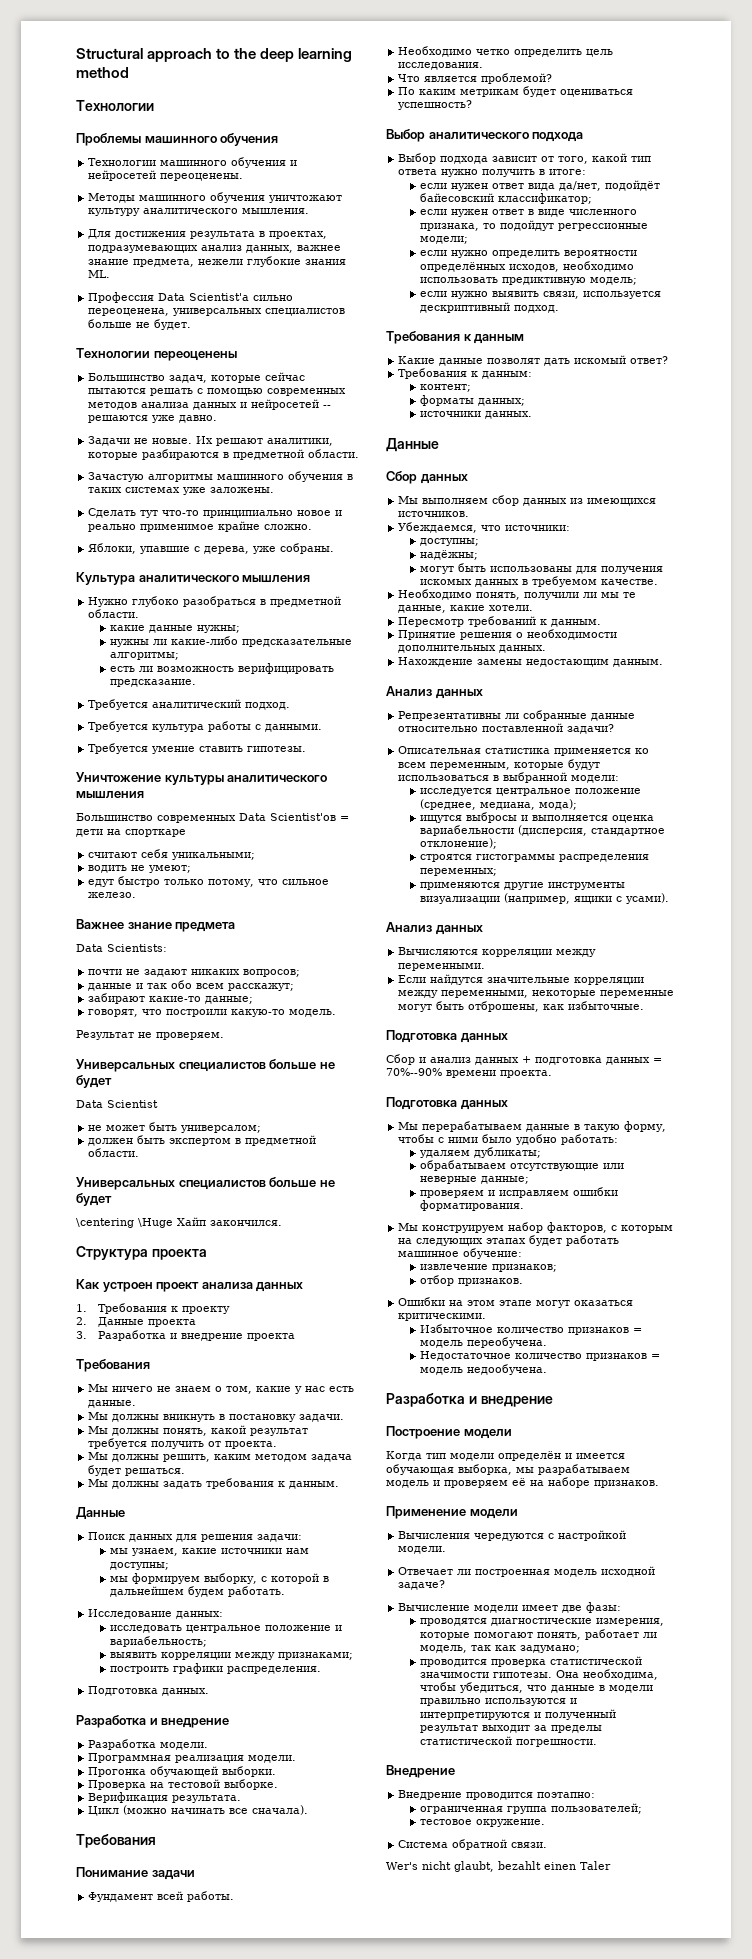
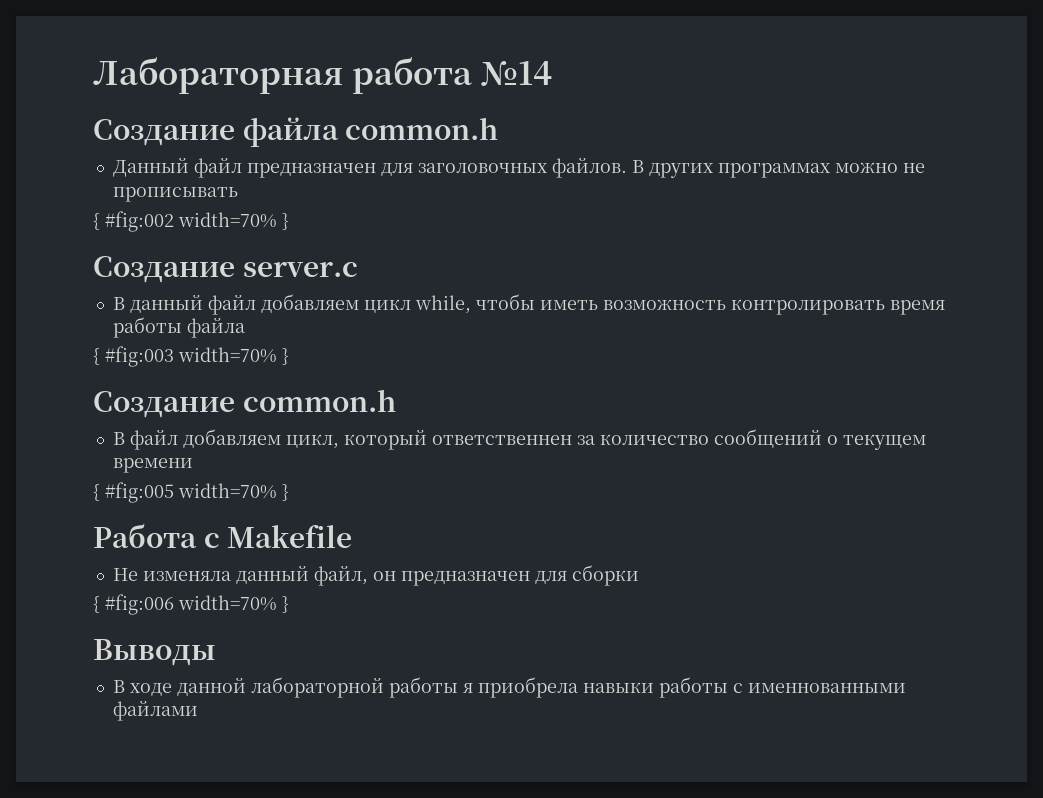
- Structural approach to the deep learning method
- Технологии
- Проблемы машинного обучения
- Технологии машинного обучения и нейросетей переоценены.
- Методы машинного обучения уничтожают культуру аналитического мышления.
- Для достижения результата в проектах, подразумевающих анализ данных, важнее знание предмета, нежели глубокие знания ML.
- Профессия Data Scientist'а сильно переоценена, универсальных специалистов больше не будет.
- Технологии переоценены
- Большинство задач, которые сейчас пытаются решать с помощью современных методов анализа данных и нейросетей -- решаются уже давно.
- Задачи не новые. Их решают аналитики, которые разбираются в предметной области.
- Зачастую алгоритмы машинного обучения в таких системах уже заложены.
- Сделать тут что-то принципиально новое и реально применимое крайне сложно.
- Яблоки, упавшие с дерева, уже собраны.
- Культура аналитического мышления
- Нужно глубоко разобраться в предметной области.
- какие данные нужны;
- нужны ли какие-либо предсказательные алгоритмы;
- есть ли возможность верифицировать предсказание.
- Требуется аналитический подход.
- Требуется культура работы с данными.
- Требуется умение ставить гипотезы.
- Уничтожение культуры аналитического мышления
- Большинство современных Data Scientist'ов = дети на спорткаре
- считают себя уникальными;
- водить не умеют;
- едут быстро только потому, что сильное железо.
- Важнее знание предмета
- Data Scientists:
- почти не задают никаких вопросов;
- данные и так обо всем расскажут;
- забирают какие-то данные;
- говорят, что построили какую-то модель.
- Результат не проверяем.
- Универсальных специалистов больше не будет
- Data Scientist
- не может быть универсалом;
- должен быть экспертом в предметной области.
- Универсальных специалистов больше не будет
- \centering \Huge Хайп закончился.
- Структура проекта
- Как устроен проект анализа данных
- 1. Требования к проекту
- 2. Данные проекта
- 3. Разработка и внедрение проекта
- Требования
- Мы ничего не знаем о том, какие у нас есть данные.
- Мы должны вникнуть в постановку задачи.
- Мы должны понять, какой результат требуется получить от проекта.
- Мы должны решить, каким методом задача будет решаться.
- Мы должны задать требования к данным.
- Данные
- Поиск данных для решения задачи:
- мы узнаем, какие источники нам доступны;
- мы формируем выборку, с которой в дальнейшем будем работать.
- Исследование данных:
- исследовать центральное положение и вариабельность;
- выявить корреляции между признаками;
- построить графики распределения.
- Подготовка данных.
- Разработка и внедрение
- Разработка модели.
- Программная реализация модели.
- Прогонка обучающей выборки.
- Проверка на тестовой выборке.
- Верификация результата.
- Цикл (можно начинать все сначала).
- Требования
- Понимание задачи
- Фундамент всей работы.
- Необходимо четко определить цель исследования.
- Что является проблемой?
- По каким метрикам будет оцениваться успешность?
- Выбор аналитического подхода
- Выбор подхода зависит от того, какой тип ответа нужно получить в итоге:
- если нужен ответ вида да/нет, подойдёт байесовский классификатор;
- если нужен ответ в виде численного признака, то подойдут регрессионные модели;
- если нужно определить вероятности определённых исходов, необходимо использовать предиктивную модель;
- если нужно выявить связи, используется дескриптивный подход.
- Требования к данным
- Какие данные позволят дать искомый ответ?
- Требования к данным:
- контент;
- форматы данных;
- источники данных.
- Данные
- Сбор данных
- Мы выполняем сбор данных из имеющихся источников.
- Убеждаемся, что источники:
- доступны;
- надёжны;
- могут быть использованы для получения искомых данных в требуемом качестве.
- Необходимо понять, получили ли мы те данные, какие хотели.
- Пересмотр требований к данным.
- Принятие решения о необходимости дополнительных данных.
- Нахождение замены недостающим данным.
- Анализ данных
- Репрезентативны ли собранные данные относительно поставленной задачи?
- Описательная статистика применяется ко всем переменным, которые будут использоваться в выбранной модели:
- исследуется центральное положение (среднее, медиана, мода);
- ищутся выбросы и выполняется оценка вариабельности (дисперсия, стандартное отклонение);
- строятся гистограммы распределения переменных;
- применяются другие инструменты визуализации (например, ящики с усами).
- Анализ данных
- Вычисляются корреляции между переменными.
- Если найдутся значительные корреляции между переменными, некоторые переменные могут быть отброшены, как избыточные.
- Подготовка данных
- Сбор и анализ данных + подготовка данных = 70%--90% времени проекта.
- Подготовка данных
- Мы перерабатываем данные в такую форму, чтобы с ними было удобно работать:
- удаляем дубликаты;
- обрабатываем отсутствующие или неверные данные;
- проверяем и исправляем ошибки форматирования.
- Мы конструируем набор факторов, с которым на следующих этапах будет работать машинное обучение:
- извлечение признаков;
- отбор признаков.
- Ошибки на этом этапе могут оказаться критическими.
- Избыточное количество признаков = модель переобучена.
- Недостаточное количество признаков = модель недообучена.
- Разработка и внедрение
- Построение модели
- Когда тип модели определён и имеется обучающая выборка, мы разрабатываем модель и проверяем её на наборе признаков.
- Применение модели
- Вычисления чередуются с настройкой модели.
- Отвечает ли построенная модель исходной задаче?
- Вычисление модели имеет две фазы:
- проводятся диагностические измерения, которые помогают понять, работает ли модель, так как задумано;
- проводится проверка статистической значимости гипотезы. Она необходима, чтобы убедиться, что данные в модели правильно используются и интерпретируются и полученный результат выходит за пределы статистической погрешности.
- Внедрение
- Внедрение проводится поэтапно:
- ограниченная группа пользователей;
- тестовое окружение.
- Система обратной связи.
- Wer's nicht glaubt, bezahlt einen Taler
+ Лабораторная работа №14
+ Создание файла common.h
+ Данный файл предназначен для заголовочных файлов. В других программах можно не прописывать
+ { #fig:002 width=70% }
+ Создание server.c
+ В данный файл добавляем цикл while, чтобы иметь возможность контролировать время работы файла
+ { #fig:003 width=70% }
+ Создание common.h
+ В файл добавляем цикл, который ответственнен за количество сообщений о текущем времени
+ { #fig:005 width=70% }
+ Работа с Makefile
+ Не изменяла данный файл, он предназначен для сборки
+ { #fig:006 width=70% }
+ Выводы
+ В ходе данной лабораторной работы я приобрела навыки работы с именнованными файлами

